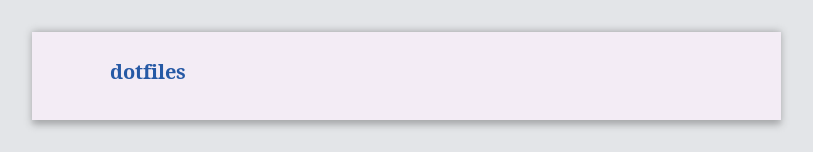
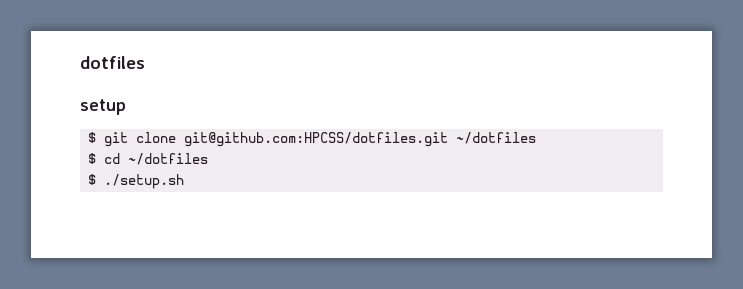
+ setup
+ $ git clone git@github.com:HPCSS/dotfiles.git ~/dotfiles
+ $ cd ~/dotfiles
+ $ ./setup.sh

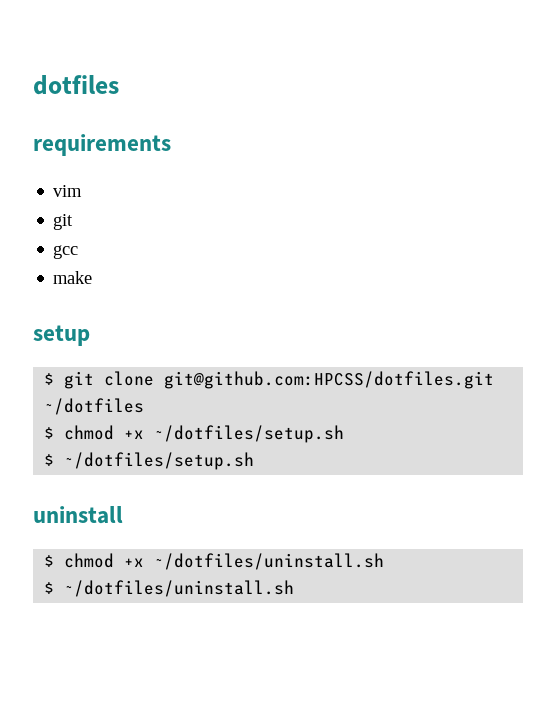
+ requirements
+ vim
+ git
+ gcc
+ make
- $ cd ~/dotfiles
- $ ./setup.sh
+ $ chmod +x ~/dotfiles/setup.sh
+ $ ~/dotfiles/setup.sh
+ uninstall
+ $ chmod +x ~/dotfiles/uninstall.sh
+ $ ~/dotfiles/uninstall.sh

